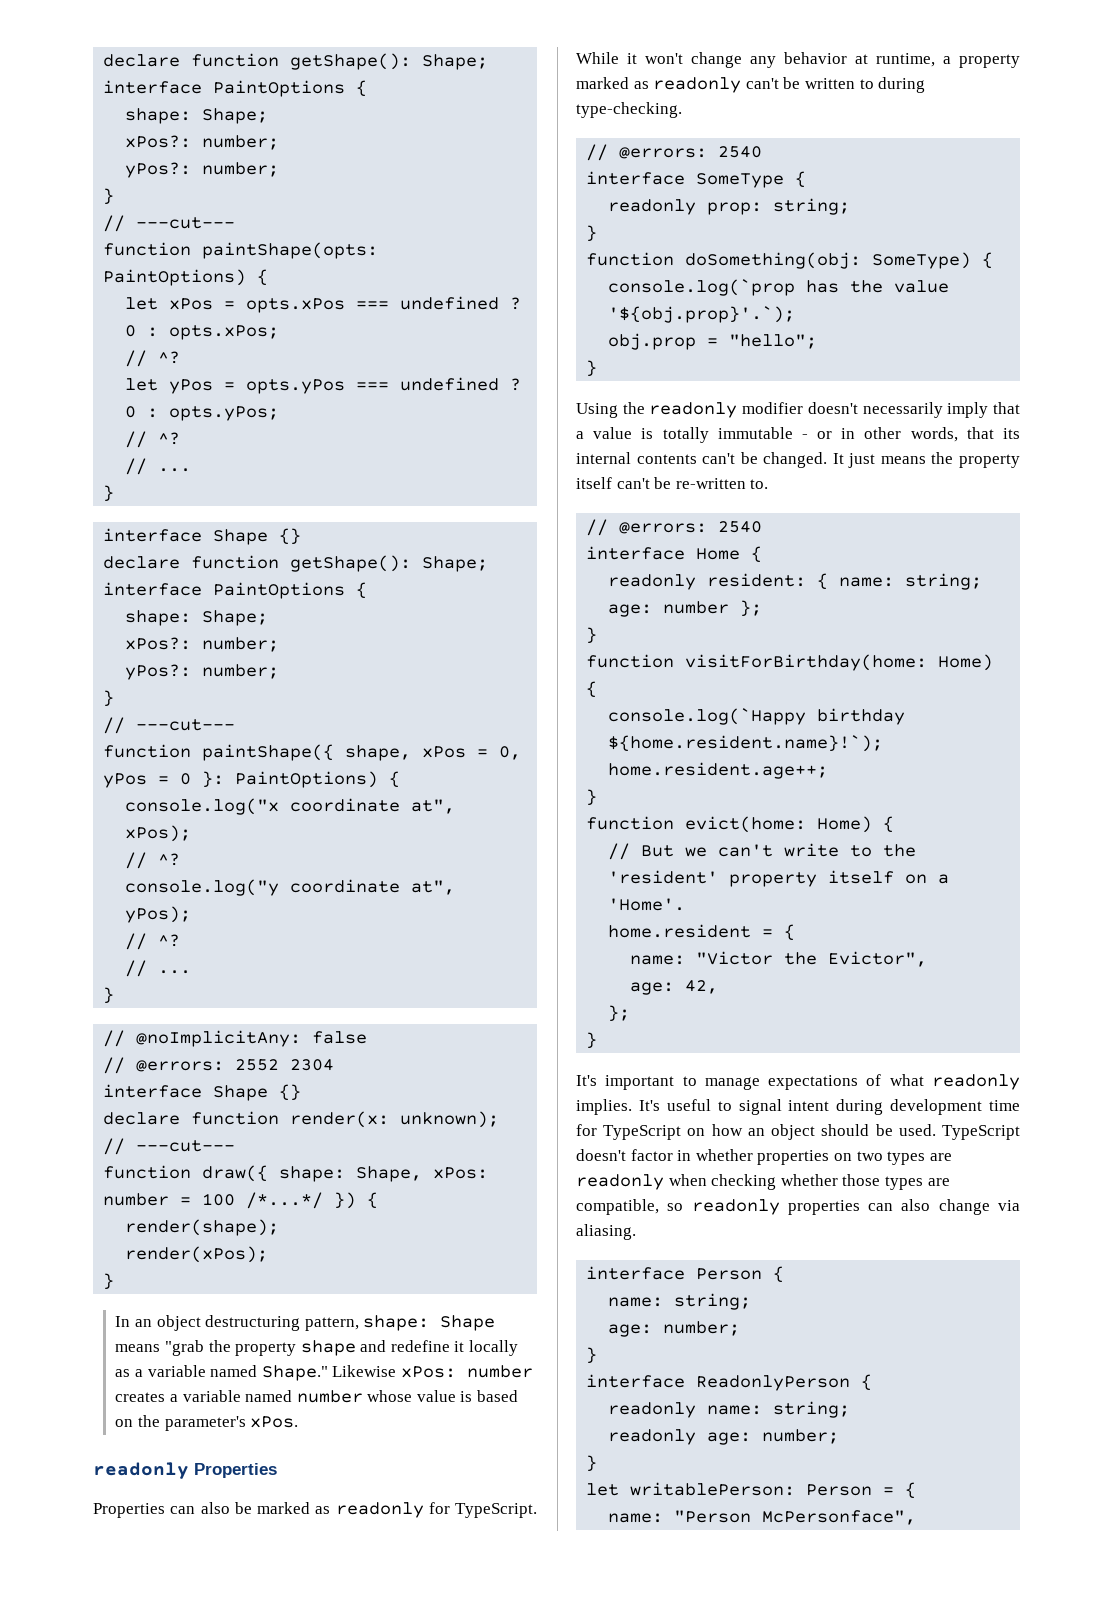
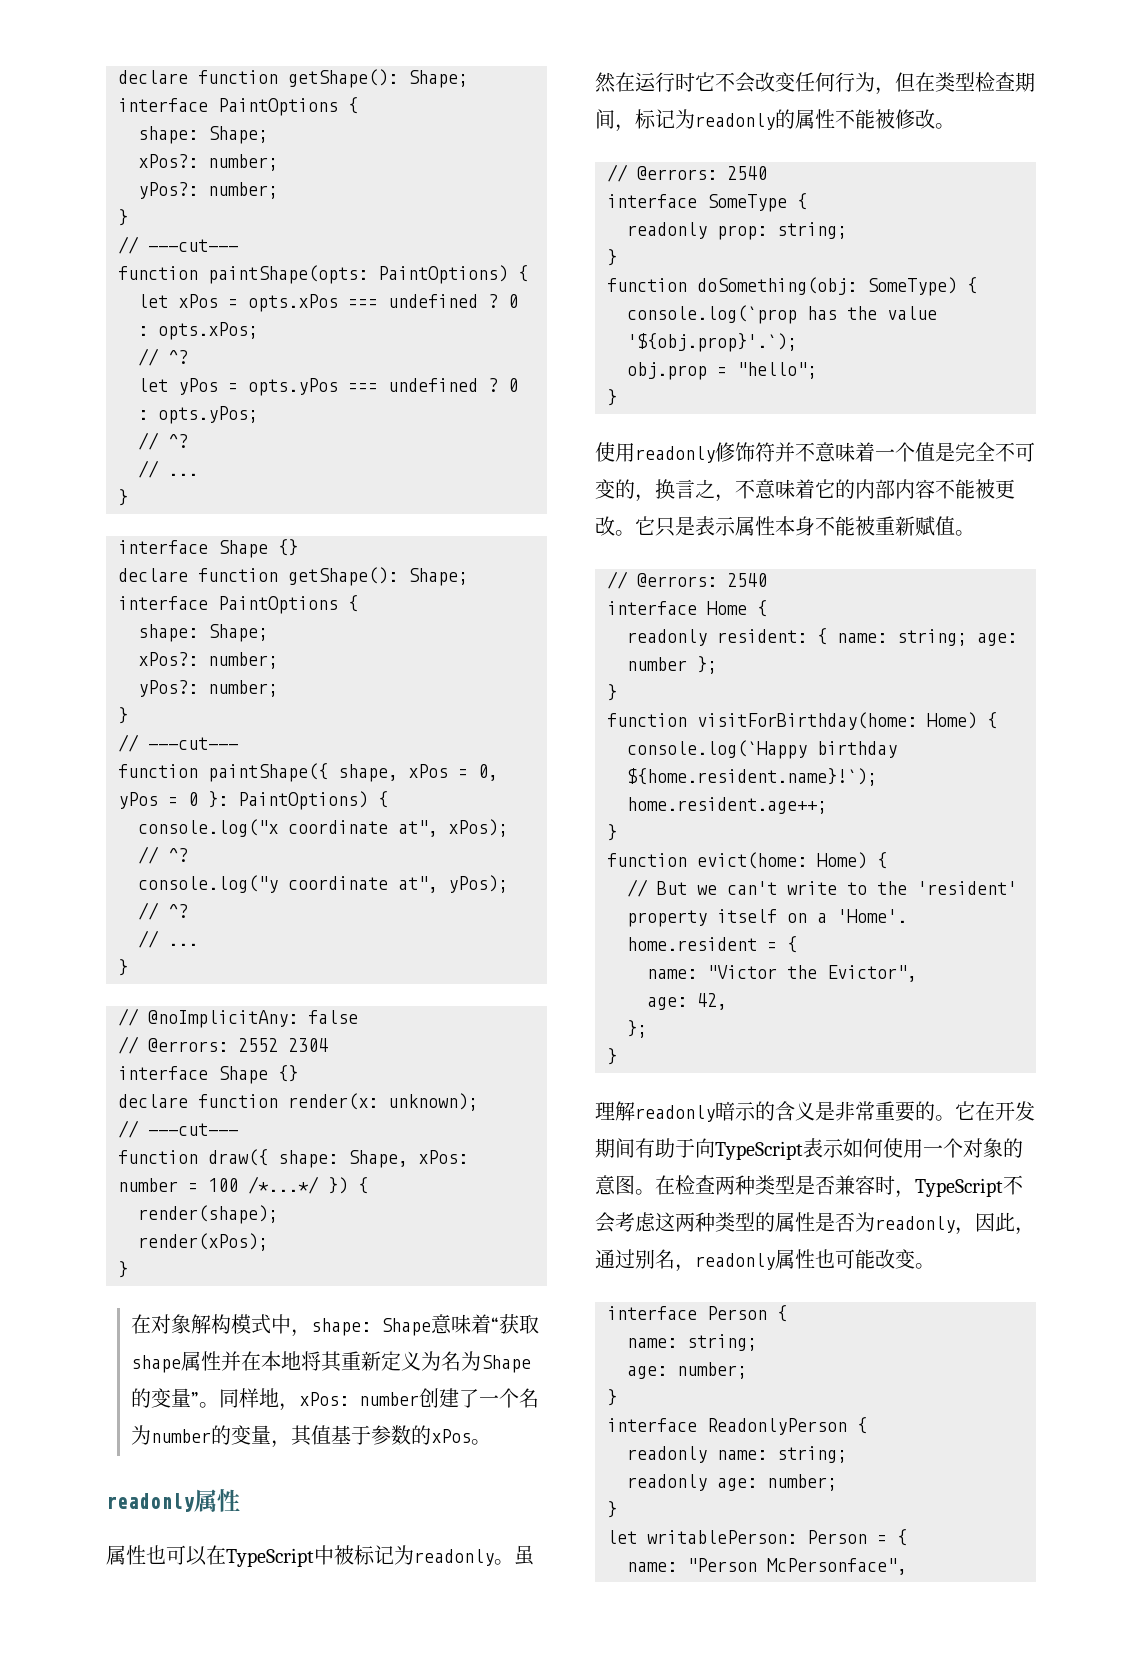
- In an object destructuring pattern, shape: Shape means "grab the property shape and redefine it locally as a variable named Shape." Likewise xPos: number creates a variable named number whose value is based on the parameter's xPos.
- readonly Properties
- Properties can also be marked as readonly for TypeScript. While it won't change any behavior at runtime, a property marked as readonly can't be written to during type-checking.
+ 在对象解构模式中，shape: Shape意味着“获取shape属性并在本地将其重新定义为名为Shape的变量”。同样地，xPos: number创建了一个名为number的变量，其值基于参数的xPos。
+ readonly属性
+ 属性也可以在TypeScript中被标记为readonly。虽然在运行时它不会改变任何行为，但在类型检查期间，标记为readonly的属性不能被修改。
- Using the readonly modifier doesn't necessarily imply that a value is totally immutable - or in other words, that its internal contents can't be changed. It just means the property itself can't be re-written to.
+ 使用readonly修饰符并不意味着一个值是完全不可变的，换言之，不意味着它的内部内容不能被更改。它只是表示属性本身不能被重新赋值。
- It's important to manage expectations of what readonly implies. It's useful to signal intent during development time for TypeScript on how an object should be used. TypeScript doesn't factor in whether properties on two types are readonly when checking whether those types are compatible, so readonly properties can also change via aliasing.
+ 理解readonly暗示的含义是非常重要的。它在开发期间有助于向TypeScript表示如何使用一个对象的意图。在检查两种类型是否兼容时，TypeScript不会考虑这两种类型的属性是否为readonly，因此，通过别名，readonly属性也可能改变。

